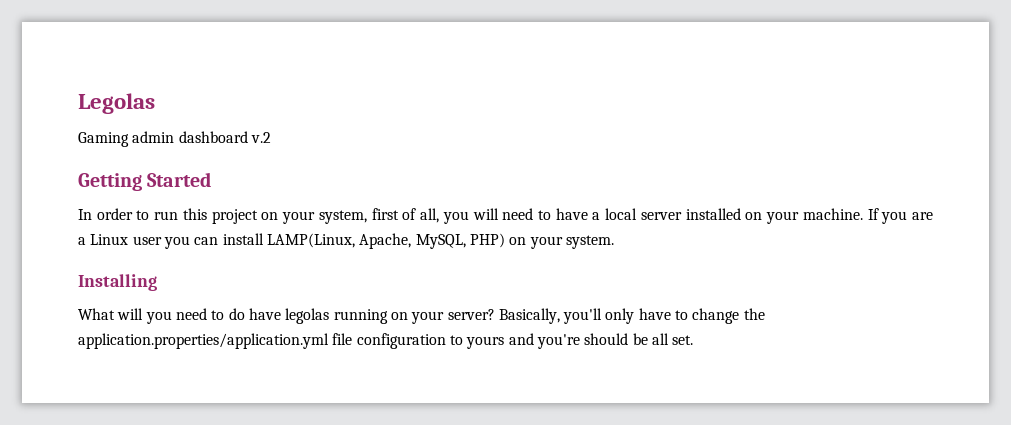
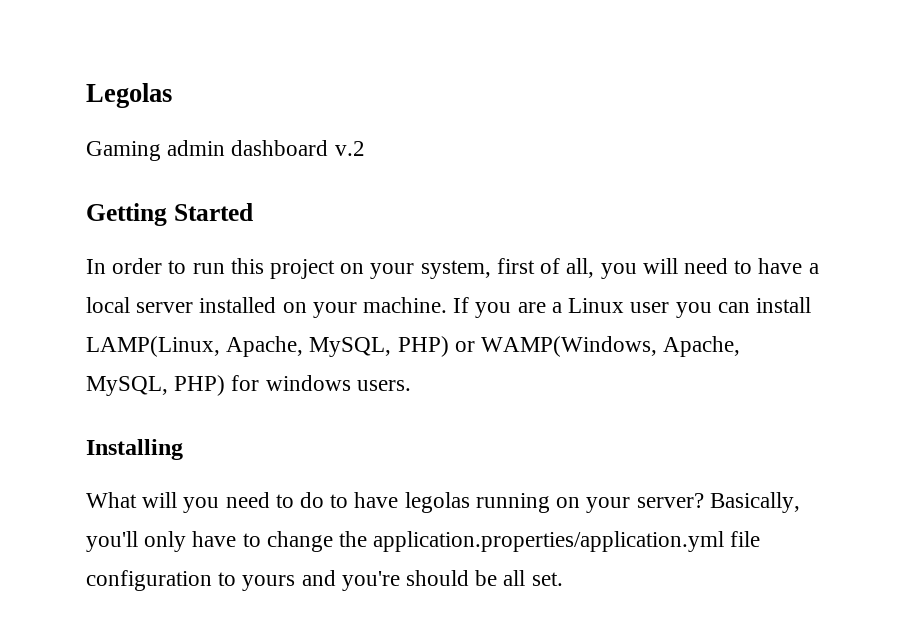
- If you are a Linux user you can install LAMP(Linux, Apache, MySQL, PHP) on your system.
+ If you are a Linux user you can install LAMP(Linux, Apache, MySQL, PHP) or WAMP(Windows, Apache, MySQL, PHP) for windows users.
- What will you need to do have legolas running on your server?
+ What will you need to do to have legolas running on your server?

